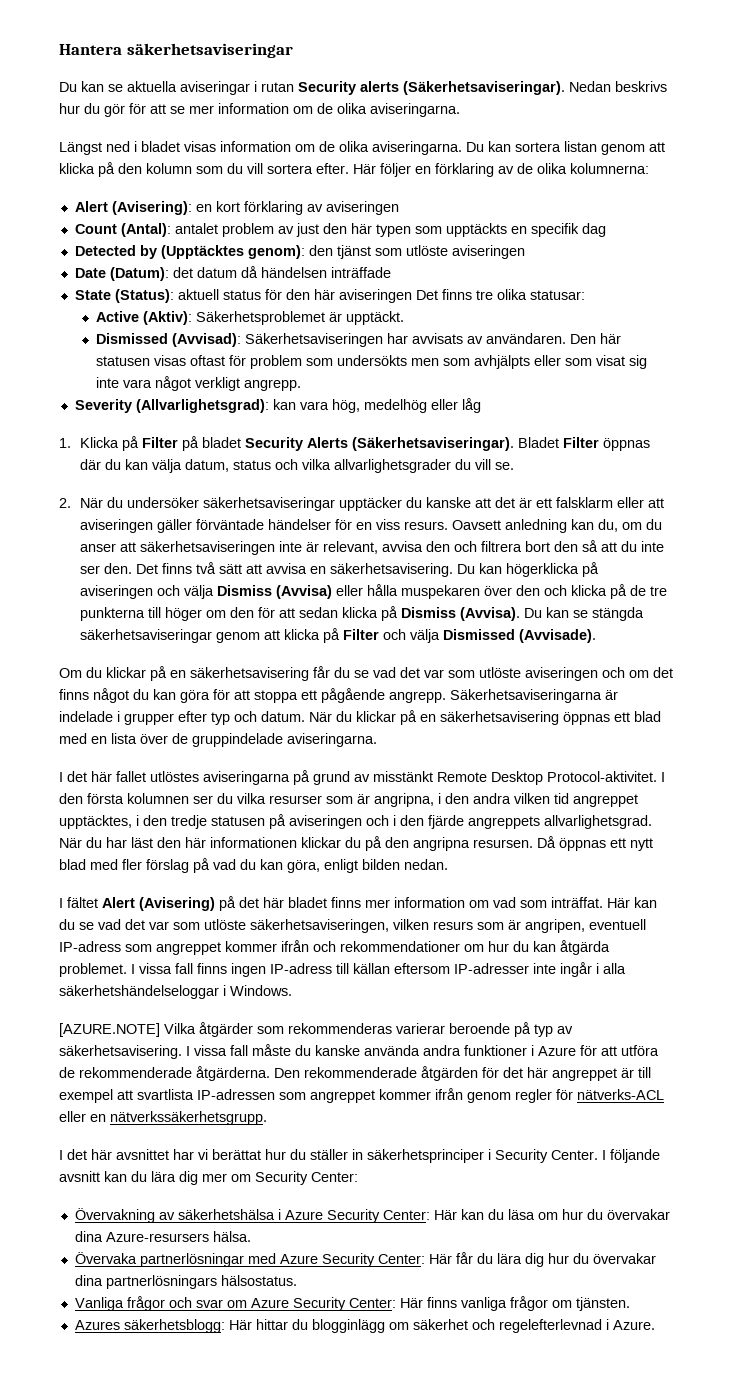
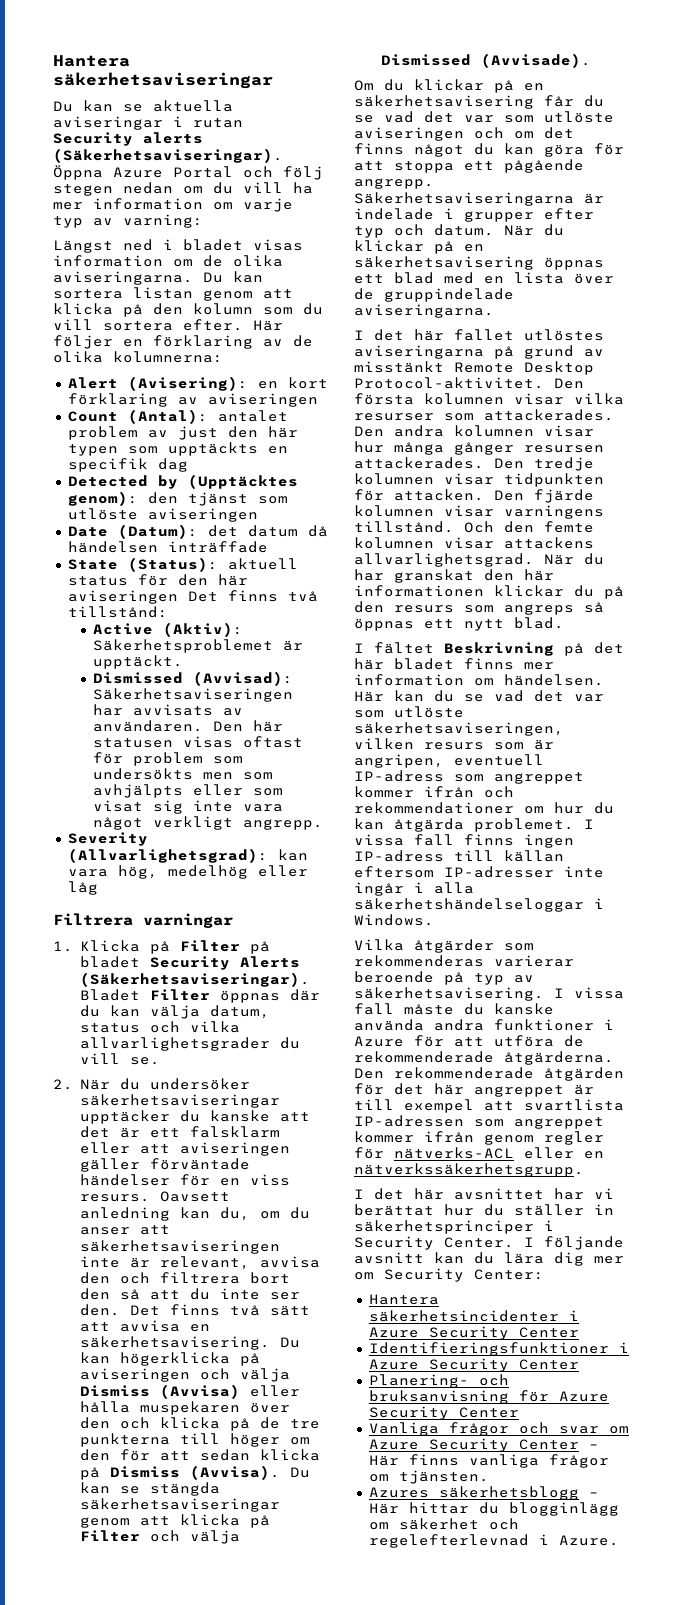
- Nedan beskrivs hur du gör för att se mer information om de olika aviseringarna.
+ Öppna Azure Portal och följ stegen nedan om du vill ha mer information om varje typ av varning:
- State (Status): aktuell status för den här aviseringen Det finns tre olika statusar:
+ State (Status): aktuell status för den här aviseringen Det finns två tillstånd:
+ Filtrera varningar
- I den första kolumnen ser du vilka resurser som är angripna, i den andra vilken tid angreppet upptäcktes, i den tredje statusen på aviseringen och i den fjärde angreppets allvarlighetsgrad.
+ Den första kolumnen visar vilka resurser som attackerades. Den andra kolumnen visar hur många gånger resursen attackerades. Den tredje kolumnen visar tidpunkten för attacken. Den fjärde kolumnen visar varningens tillstånd. Och den femte kolumnen visar attackens allvarlighetsgrad.
- När du har läst den här informationen klickar du på den angripna resursen. Då öppnas ett nytt blad med fler förslag på vad du kan göra, enligt bilden nedan.
+ När du har granskat den här informationen klickar du på den resurs som angreps så öppnas ett nytt blad.
- I fältet Alert (Avisering) på det här bladet finns mer information om vad som inträffat.
+ I fältet Beskrivning på det här bladet finns mer information om händelsen.
- [AZURE.NOTE] Vilka åtgärder som rekommenderas varierar beroende på typ av säkerhetsavisering.
+ Vilka åtgärder som rekommenderas varierar beroende på typ av säkerhetsavisering.
- Övervakning av säkerhetshälsa i Azure Security Center: Här kan du läsa om hur du övervakar dina Azure-resursers hälsa.
- Övervaka partnerlösningar med Azure Security Center: Här får du lära dig hur du övervakar dina partnerlösningars hälsostatus.
+ Hantera säkerhetsincidenter i Azure Security Center
+ Identifieringsfunktioner i Azure Security Center
+ Planering- och bruksanvisning för Azure Security Center
- Vanliga frågor och svar om Azure Security Center: Här finns vanliga frågor om tjänsten.
+ Vanliga frågor och svar om Azure Security Center – Här finns vanliga frågor om tjänsten.
- Azures säkerhetsblogg: Här hittar du blogginlägg om säkerhet och regelefterlevnad i Azure.
+ Azures säkerhetsblogg – Här hittar du blogginlägg om säkerhet och regelefterlevnad i Azure.

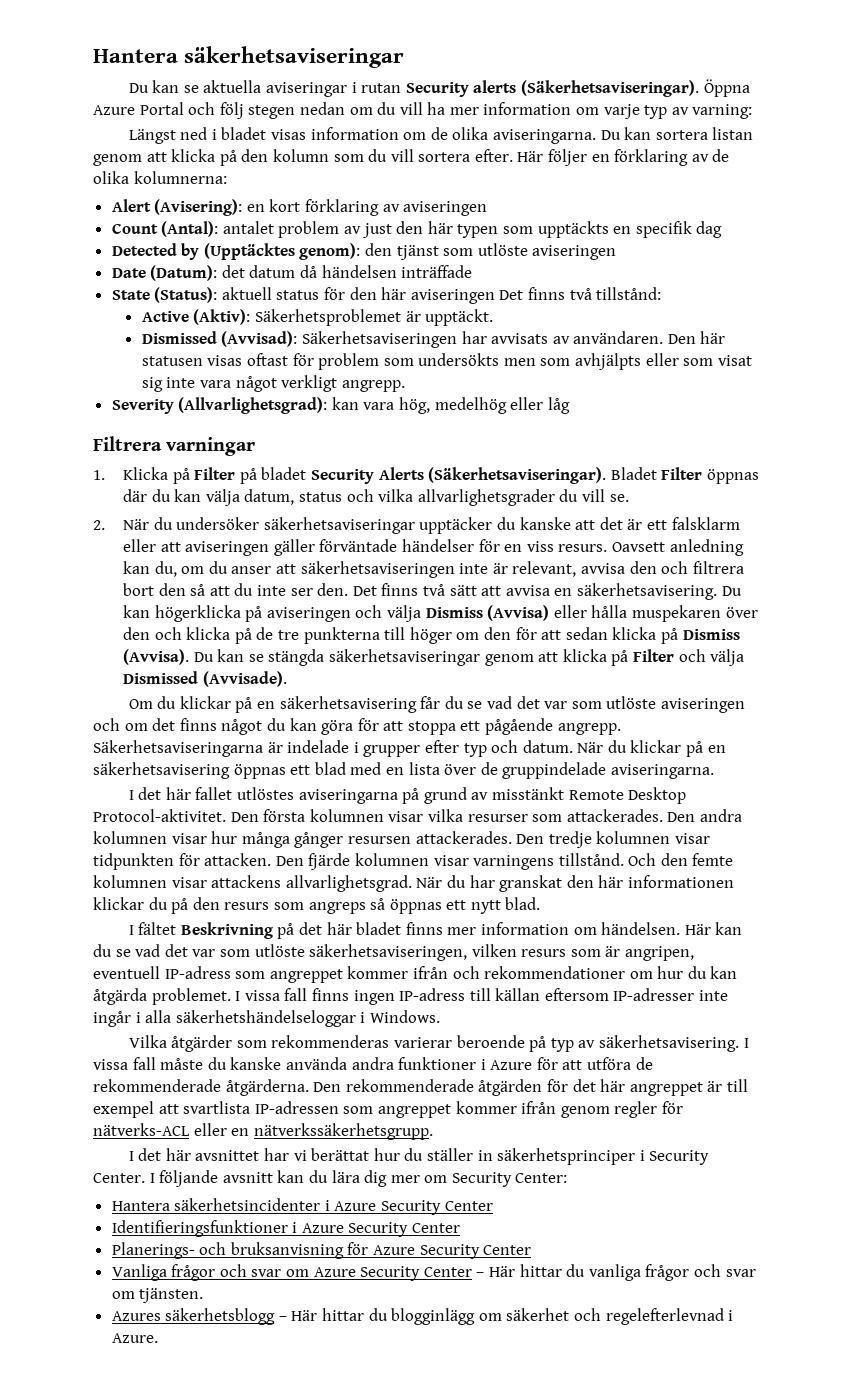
- Planering- och bruksanvisning för Azure Security Center
+ Planerings- och bruksanvisning för Azure Security Center
- Vanliga frågor och svar om Azure Security Center – Här finns vanliga frågor om tjänsten.
+ Vanliga frågor och svar om Azure Security Center – Här hittar du vanliga frågor och svar om tjänsten.

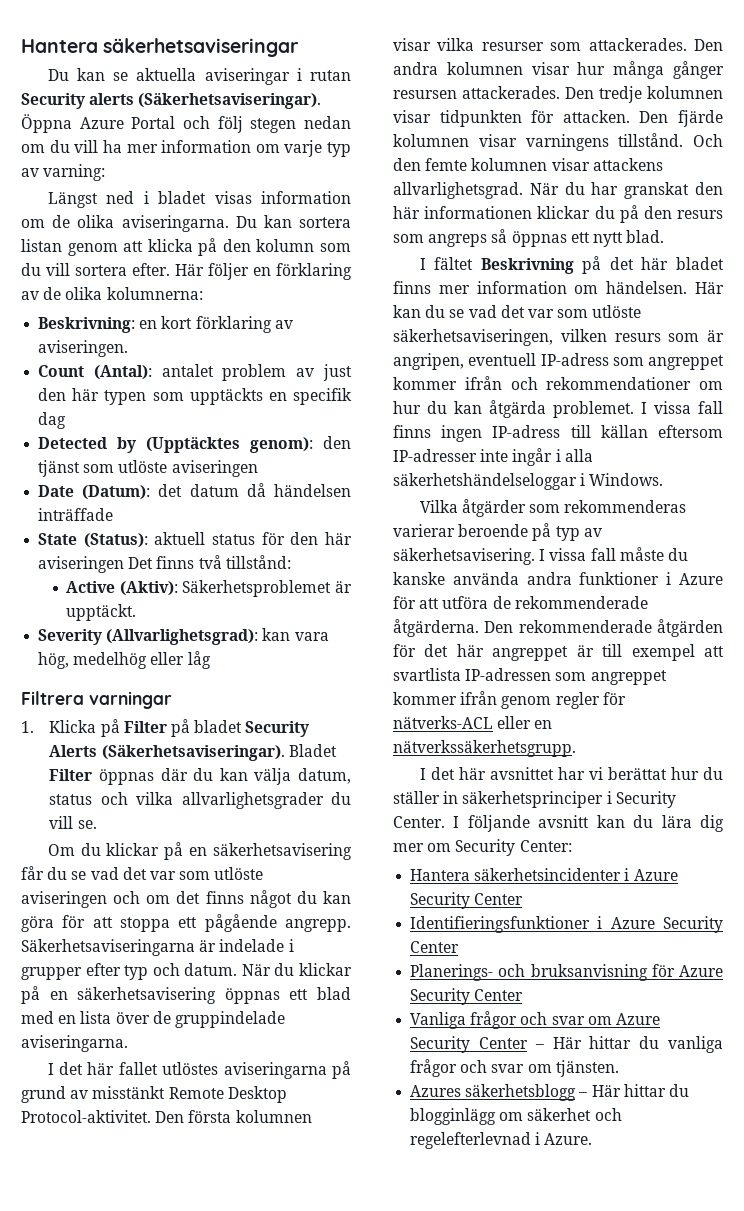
- Alert (Avisering): en kort förklaring av aviseringen
+ Beskrivning: en kort förklaring av aviseringen.
- Dismissed (Avvisad): Säkerhetsaviseringen har avvisats av användaren. Den här statusen visas oftast för problem som undersökts men som avhjälpts eller som visat sig inte vara något verkligt angrepp.
- 2. När du undersöker säkerhetsaviseringar upptäcker du kanske att det är ett falsklarm eller att aviseringen gäller förväntade händelser för en viss resurs. Oavsett anledning kan du, om du anser att säkerhetsaviseringen inte är relevant, avvisa den och filtrera bort den så att du inte ser den. Det finns två sätt att avvisa en säkerhetsavisering. Du kan högerklicka på aviseringen och välja Dismiss (Avvisa) eller hålla muspekaren över den och klicka på de tre punkterna till höger om den för att sedan klicka på Dismiss (Avvisa). Du kan se stängda säkerhetsaviseringar genom att klicka på Filter och välja Dismissed (Avvisade).

